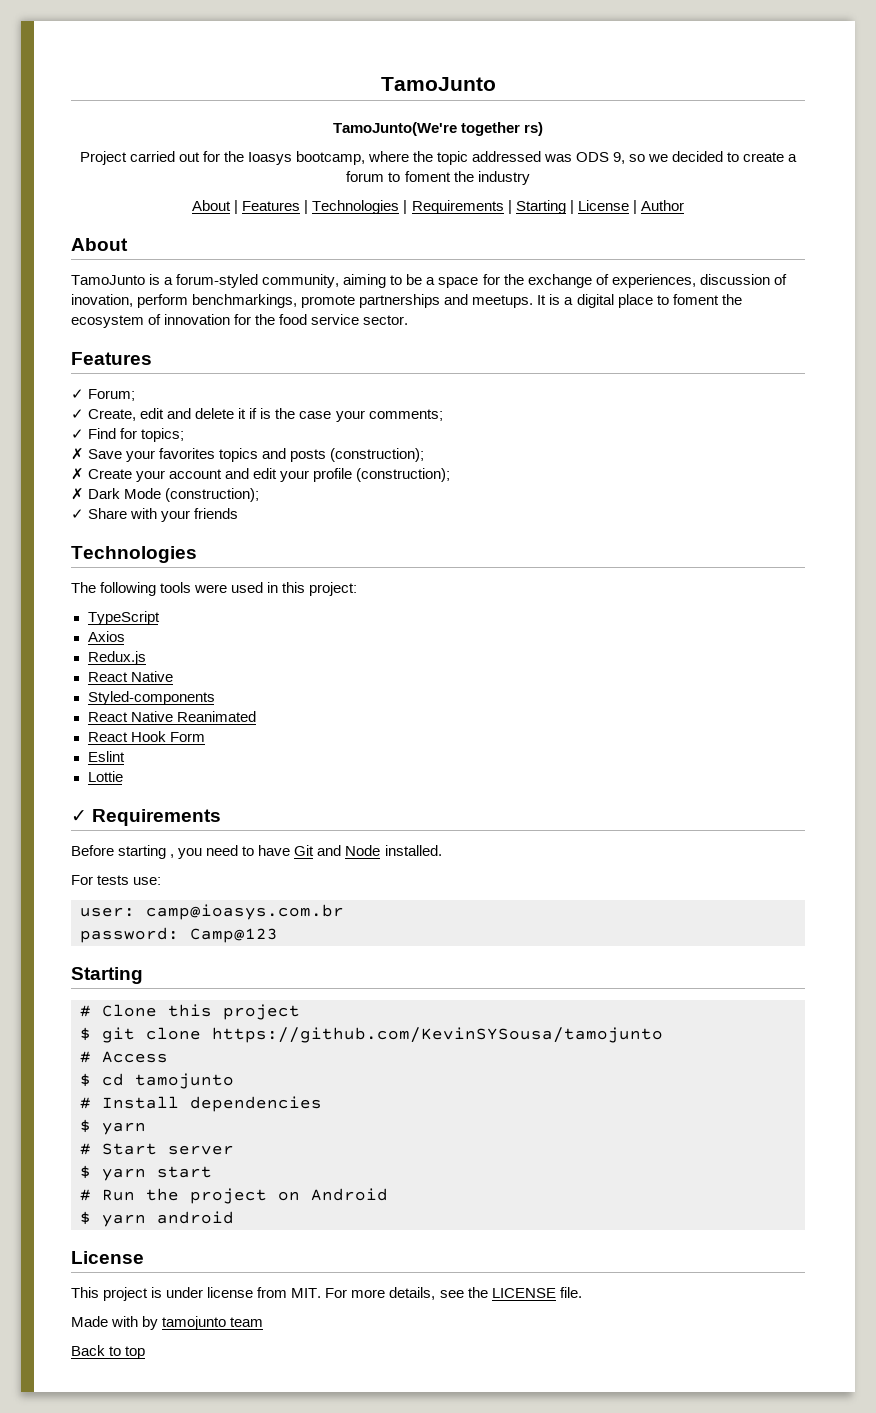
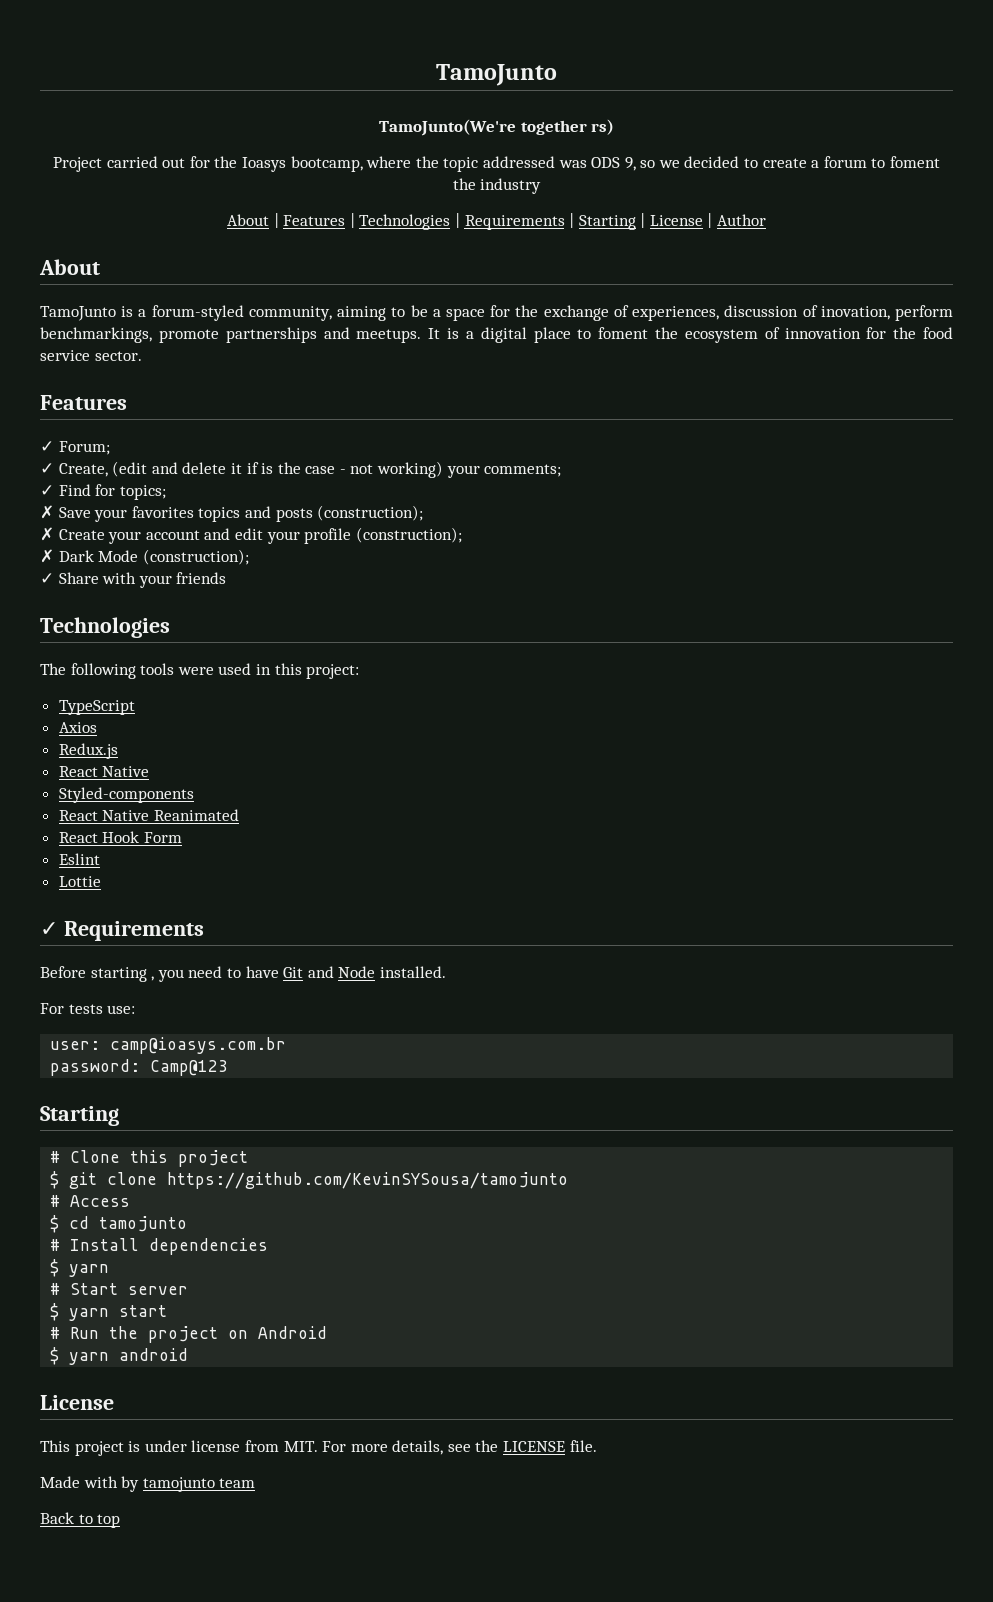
- ✓ Create, edit and delete it if is the case your comments;
+ ✓ Create, (edit and delete it if is the case - not working) your comments;

